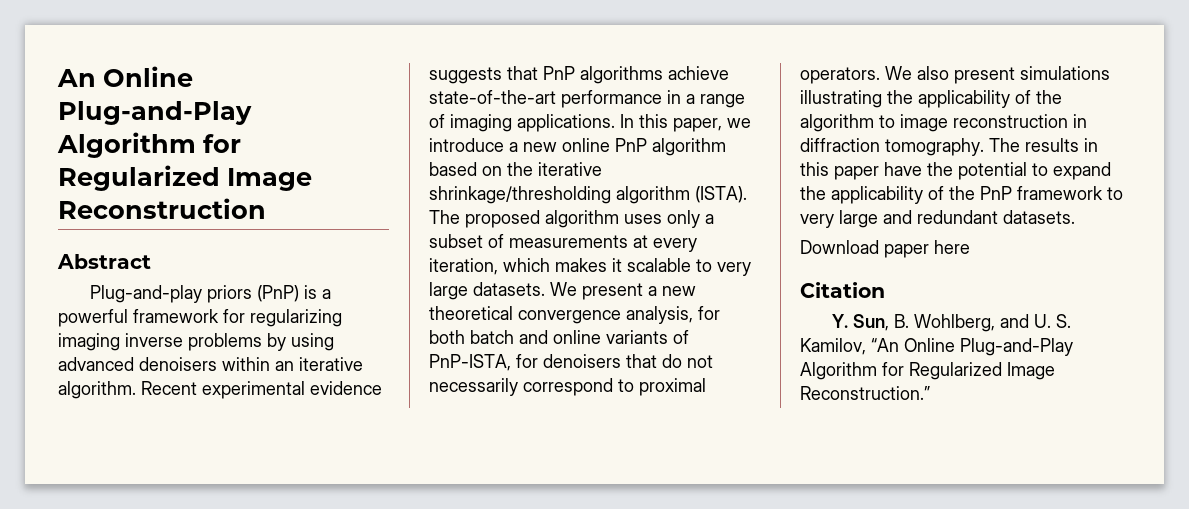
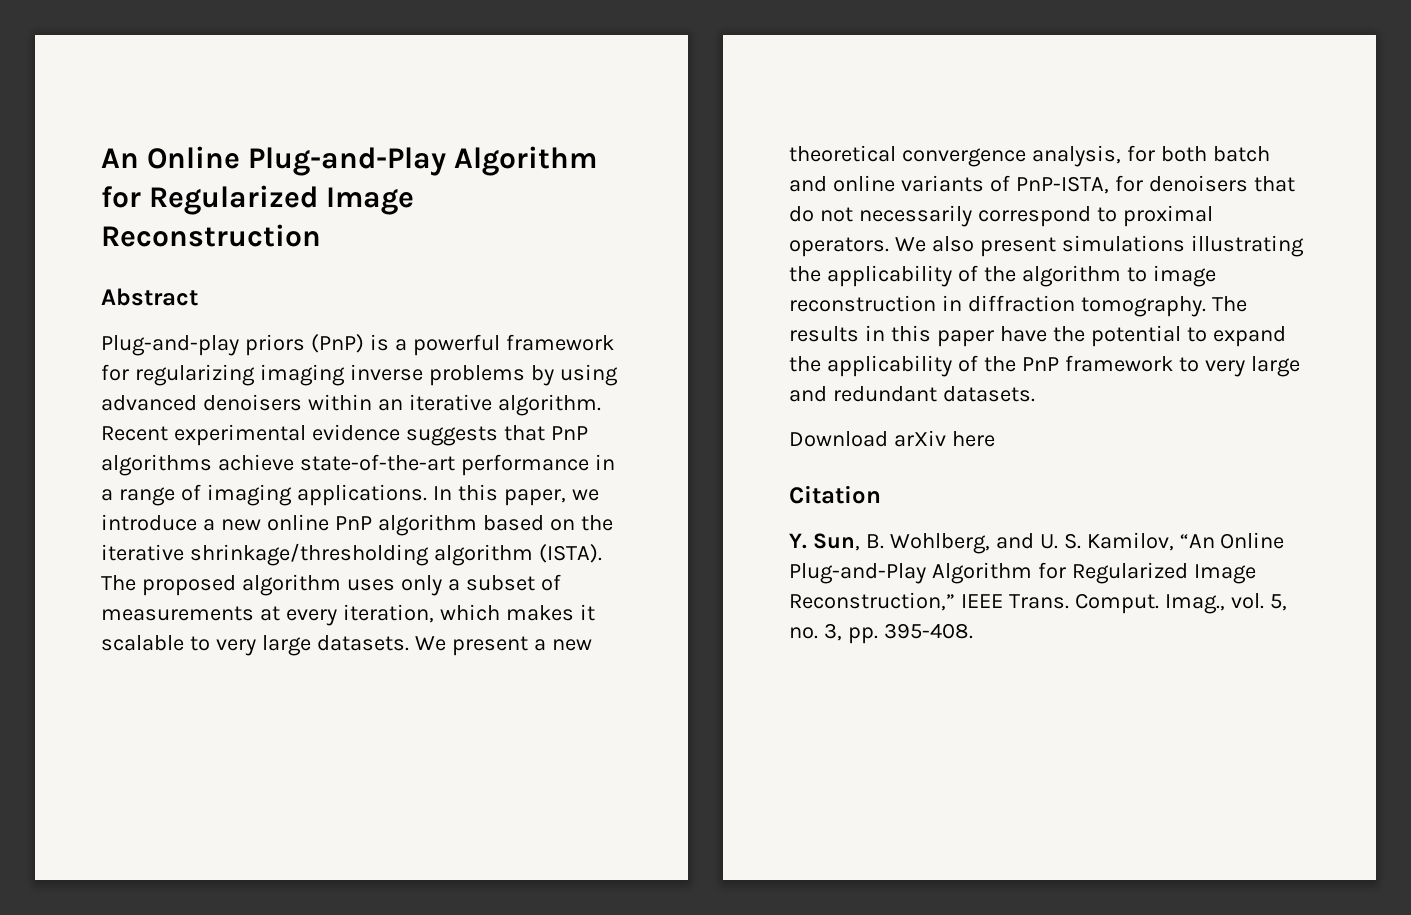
- Download paper here
+ Download arXiv here
- Y. Sun, B. Wohlberg, and U. S. Kamilov, “An Online Plug-and-Play Algorithm for Regularized Image Reconstruction.”
+ Y. Sun, B. Wohlberg, and U. S. Kamilov, “An Online Plug-and-Play Algorithm for Regularized Image Reconstruction,” IEEE Trans. Comput. Imag., vol. 5, no. 3, pp. 395-408.

